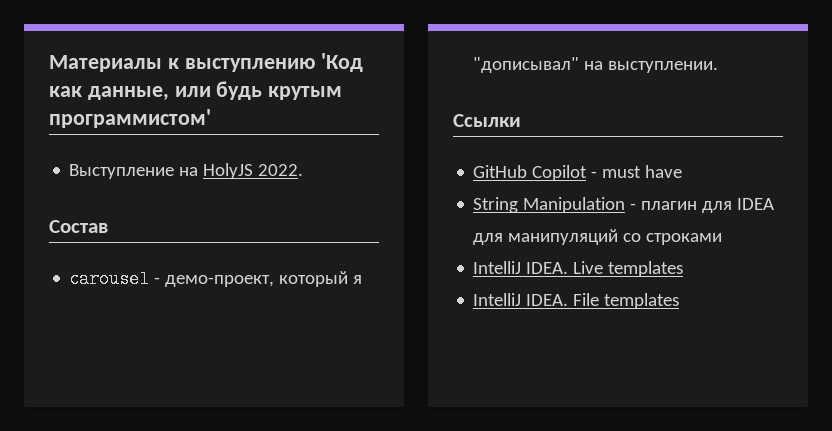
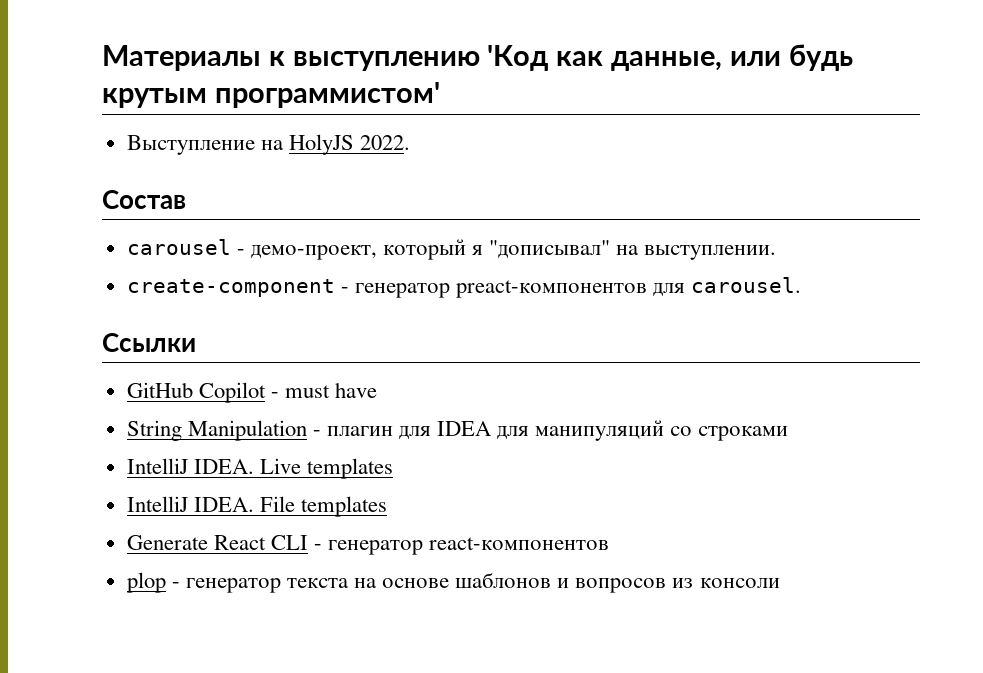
+ create-component - генератор preact-компонентов для carousel.
+ Generate React CLI - генератор react-компонентов
+ plop - генератор текста на основе шаблонов и вопросов из консоли

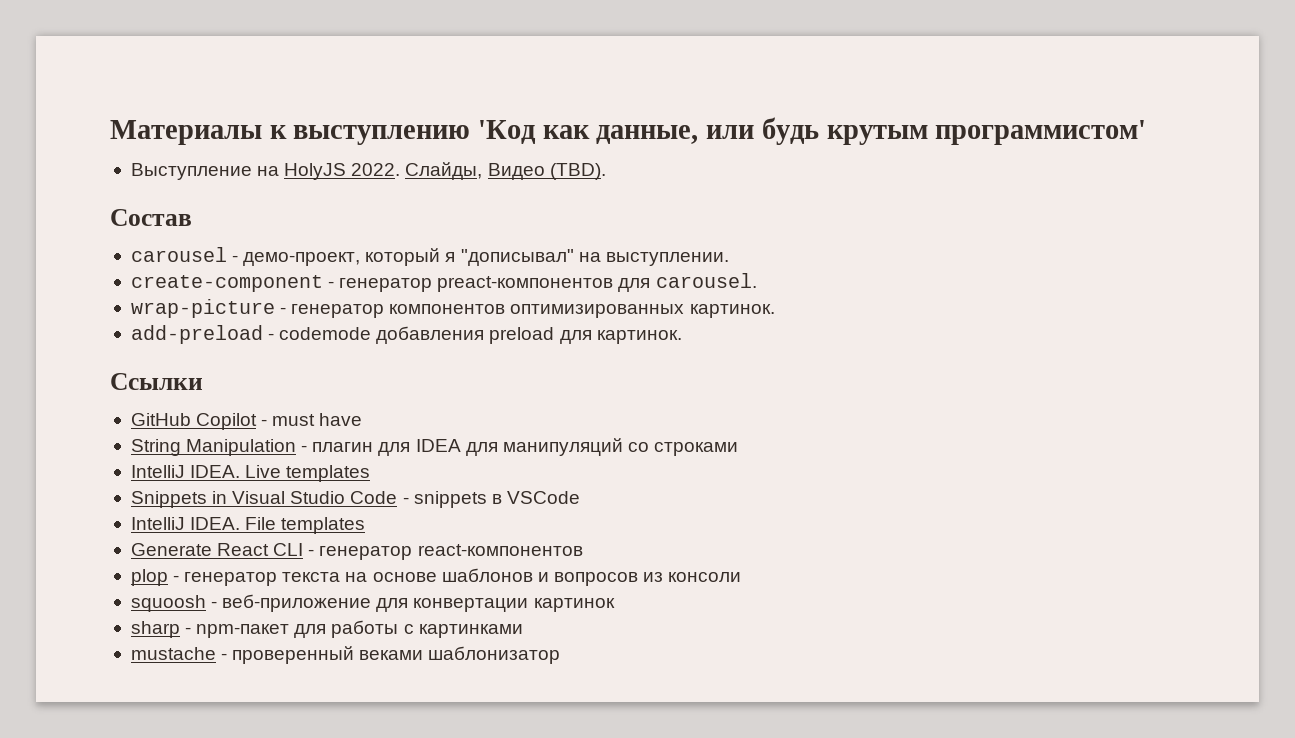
+ Слайды, Видео (TBD).
+ wrap-picture - генератор компонентов оптимизированных картинок.
+ add-preload - codemode добавления preload для картинок.
+ Snippets in Visual Studio Code - snippets в VSCode
+ squoosh - веб-приложение для конвертации картинок
+ sharp - npm-пакет для работы с картинками
+ mustache - проверенный веками шаблонизатор

